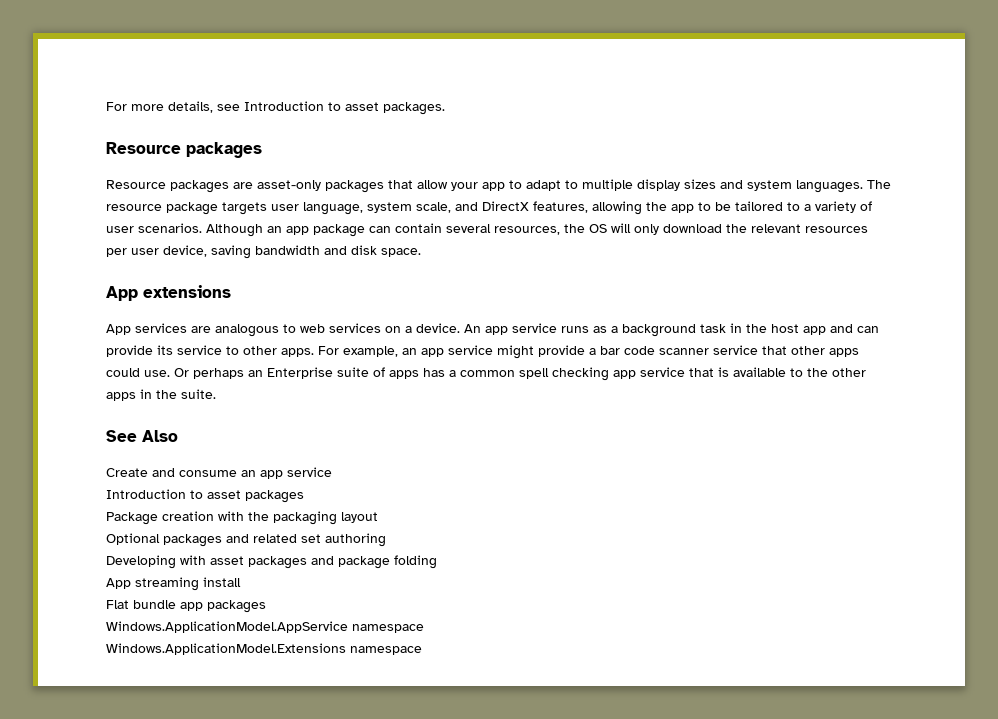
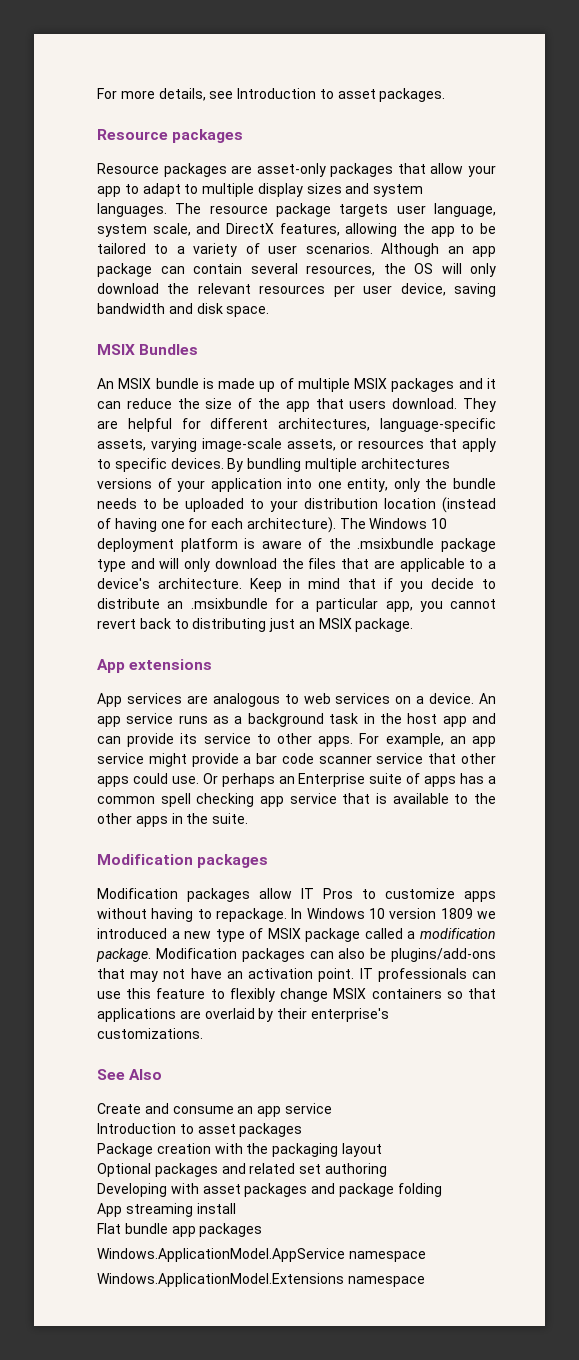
+ MSIX Bundles
+ An MSIX bundle is made up of multiple MSIX packages and it can reduce the size of the app that users download. They are helpful for different architectures, language-specific assets, varying image-scale assets, or resources that apply to specific devices. By bundling multiple architectures versions of your application into one entity, only the bundle needs to be uploaded to your distribution location (instead of having one for each architecture). The Windows 10 deployment platform is aware of the .msixbundle package type and will only download the files that are applicable to a device's architecture. Keep in mind that if you decide to distribute an .msixbundle for a particular app, you cannot revert back to distributing just an MSIX package.
  Or perhaps an Enterprise suite of apps has a common spell checking app service that is available to the other apps in the suite.
+ Modification packages
+ Modification packages allow IT Pros to customize apps without having to repackage. In Windows 10 version 1809 we introduced a new type of MSIX package called a modification package. Modification packages can also be plugins/add-ons that may not have an activation point. IT professionals can use this feature to flexibly change MSIX containers so that applications are overlaid by their enterprise's customizations.

